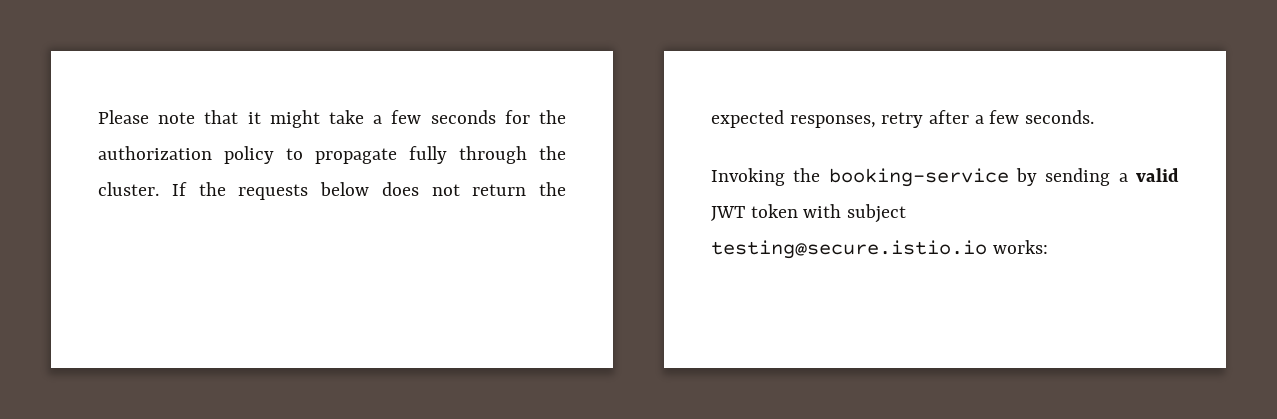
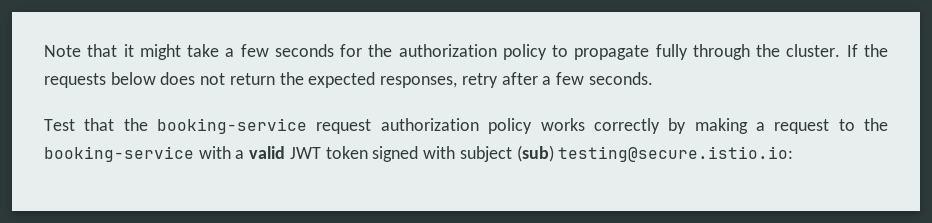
- Please note that it might take a few seconds for the authorization policy to propagate fully through the cluster.
+ Note that it might take a few seconds for the authorization policy to propagate fully through the cluster.
- Invoking the booking-service by sending a valid JWT token with subject testing@secure.istio.io works:
+ Test that the booking-service request authorization policy works correctly by making a request to the booking-service with a valid JWT token signed with subject (sub) testing@secure.istio.io:

